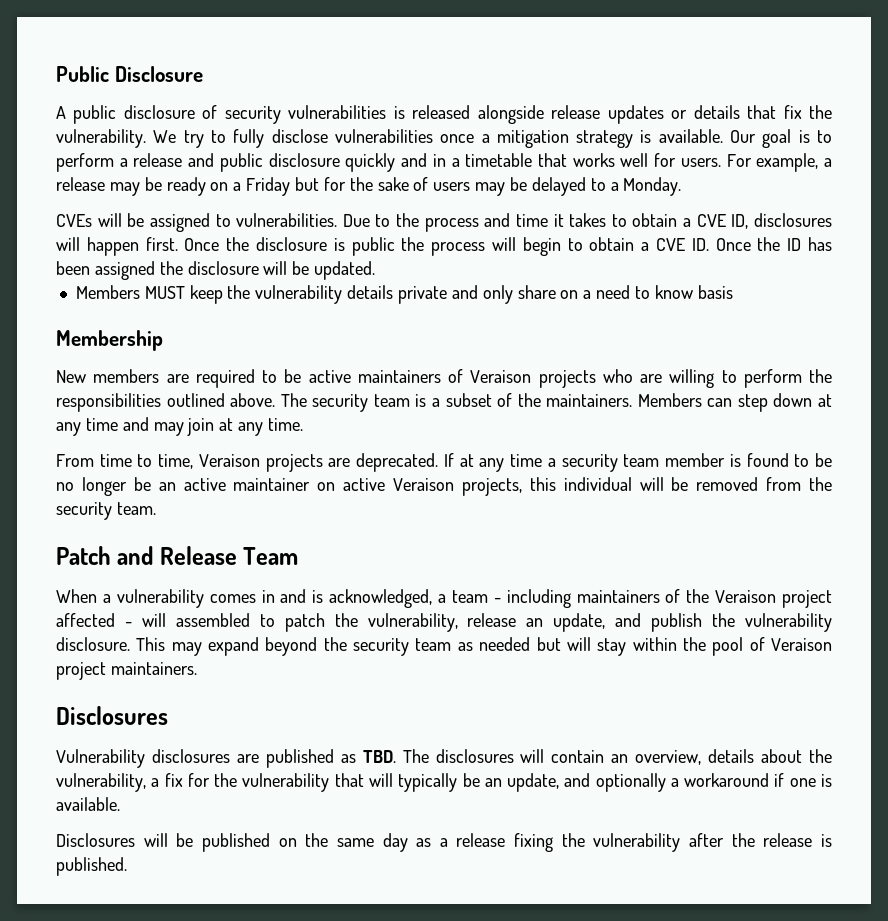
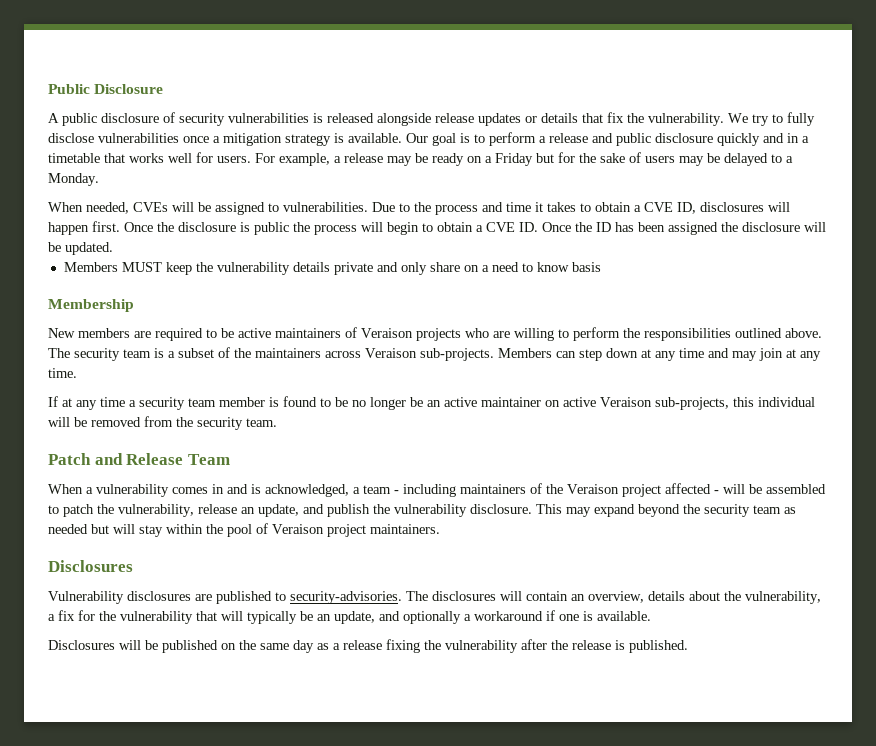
- CVEs will be assigned to vulnerabilities.
+ When needed, CVEs will be assigned to vulnerabilities.
- The security team is a subset of the maintainers.
+ The security team is a subset of the maintainers across Veraison sub-projects.
- From time to time, Veraison projects are deprecated. If at any time a security team member is found to be no longer be an active maintainer on active Veraison projects, this individual will be removed from the security team.
+ If at any time a security team member is found to be no longer be an active maintainer on active Veraison sub-projects, this individual will be removed from the security team.
- When a vulnerability comes in and is acknowledged, a team - including maintainers of the Veraison project affected - will assembled to patch the vulnerability, release an update, and publish the vulnerability disclosure.
+ When a vulnerability comes in and is acknowledged, a team - including maintainers of the Veraison project affected - will be assembled to patch the vulnerability, release an update, and publish the vulnerability disclosure.
- Vulnerability disclosures are published as TBD. The disclosures will contain an overview, details about the vulnerability, a fix for the vulnerability that will typically be an update, and optionally a workaround if one is available.
+ Vulnerability disclosures are published to security-advisories. The disclosures will contain an overview, details about the vulnerability, a fix for the vulnerability that will typically be an update, and optionally a workaround if one is available.

